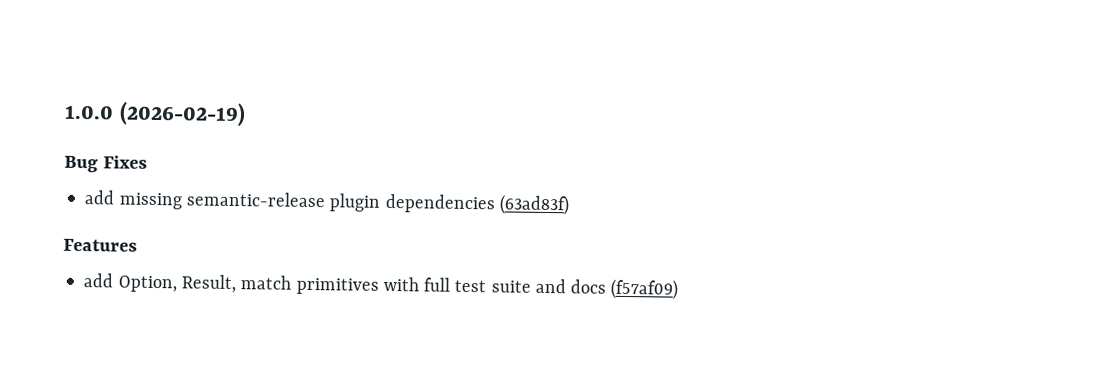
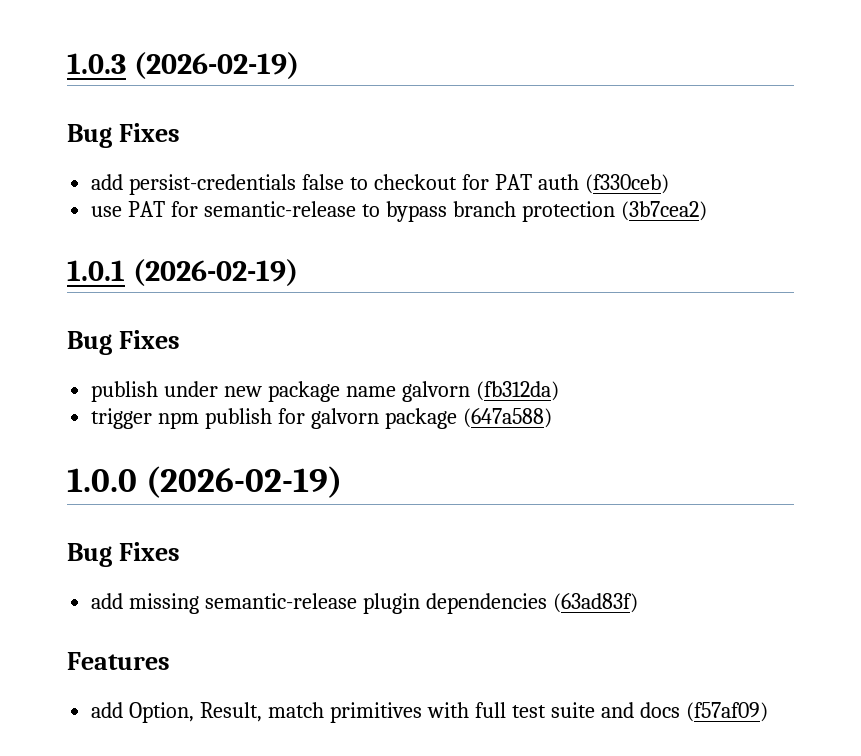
+ 1.0.3 (2026-02-19)
+ Bug Fixes
+ add persist-credentials false to checkout for PAT auth (f330ceb)
+ use PAT for semantic-release to bypass branch protection (3b7cea2)
+ 1.0.1 (2026-02-19)
+ Bug Fixes
+ publish under new package name galvorn (fb312da)
+ trigger npm publish for galvorn package (647a588)

